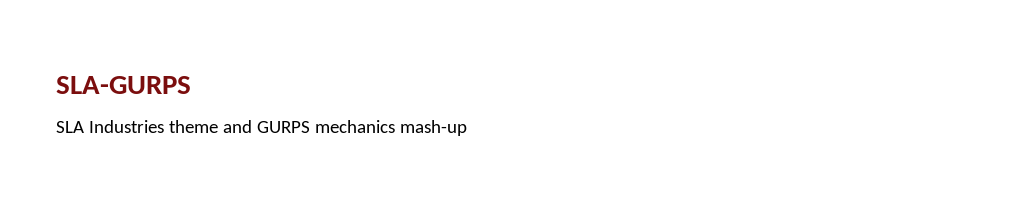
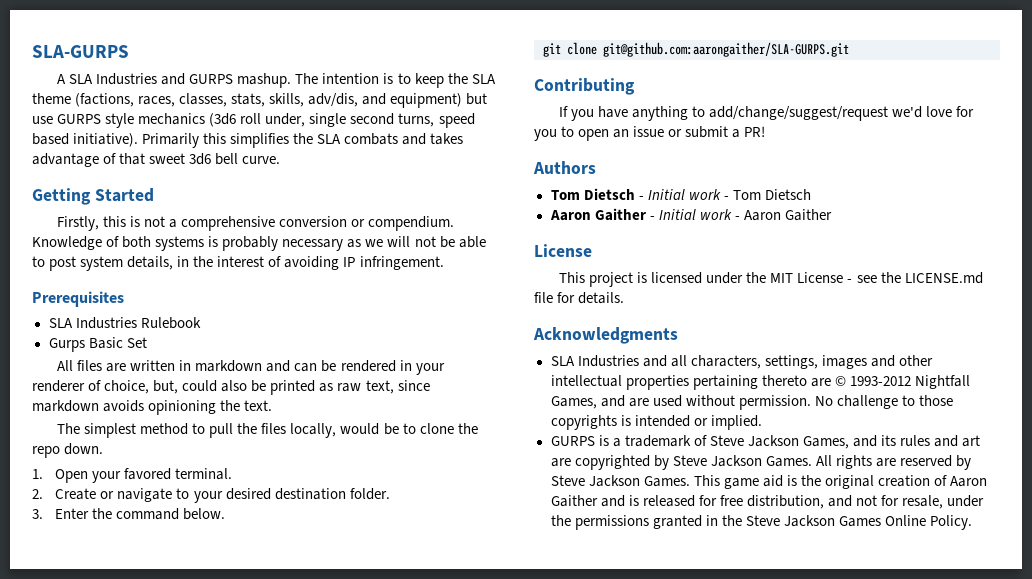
- SLA Industries theme and GURPS mechanics mash-up
+ A SLA Industries and GURPS mashup. The intention is to keep the SLA theme (factions, races, classes, stats, skills, adv/dis, and equipment) but use GURPS style mechanics (3d6 roll under, single second turns, speed based initiative). Primarily this simplifies the SLA combats and takes advantage of that sweet 3d6 bell curve.
+ Getting Started
+ Firstly, this is not a comprehensive conversion or compendium. Knowledge of both systems is probably necessary as we will not be able to post system details, in the interest of avoiding IP infringement.
+ Prerequisites
+ SLA Industries Rulebook
+ Gurps Basic Set
+ All files are written in markdown and can be rendered in your renderer of choice, but, could also be printed as raw text, since markdown avoids opinioning the text.
+ The simplest method to pull the files locally, would be to clone the repo down.
+ 1. Open your favored terminal.
+ 2. Create or navigate to your desired destination folder.
+ 3. Enter the command below.
+ git clone git@github.com:aarongaither/SLA-GURPS.git
+ Contributing
+ If you have anything to add/change/suggest/request we'd love for you to open an issue or submit a PR!
+ Authors
+ Tom Dietsch - Initial work - Tom Dietsch
+ Aaron Gaither - Initial work - Aaron Gaither
+ License
+ This project is licensed under the MIT License - see the LICENSE.md file for details.
+ Acknowledgments
+ SLA Industries and all characters, settings, images and other intellectual properties pertaining thereto are © 1993-2012 Nightfall Games, and are used without permission. No challenge to those copyrights is intended or implied.
+ GURPS is a trademark of Steve Jackson Games, and its rules and art are copyrighted by Steve Jackson Games. All rights are reserved by Steve Jackson Games. This game aid is the original creation of Aaron Gaither and is released for free distribution, and not for resale, under the permissions granted in the Steve Jackson Games Online Policy.

